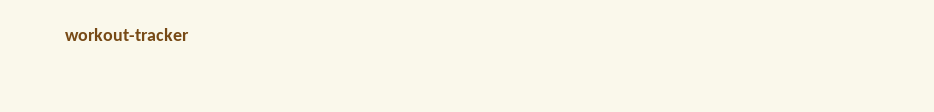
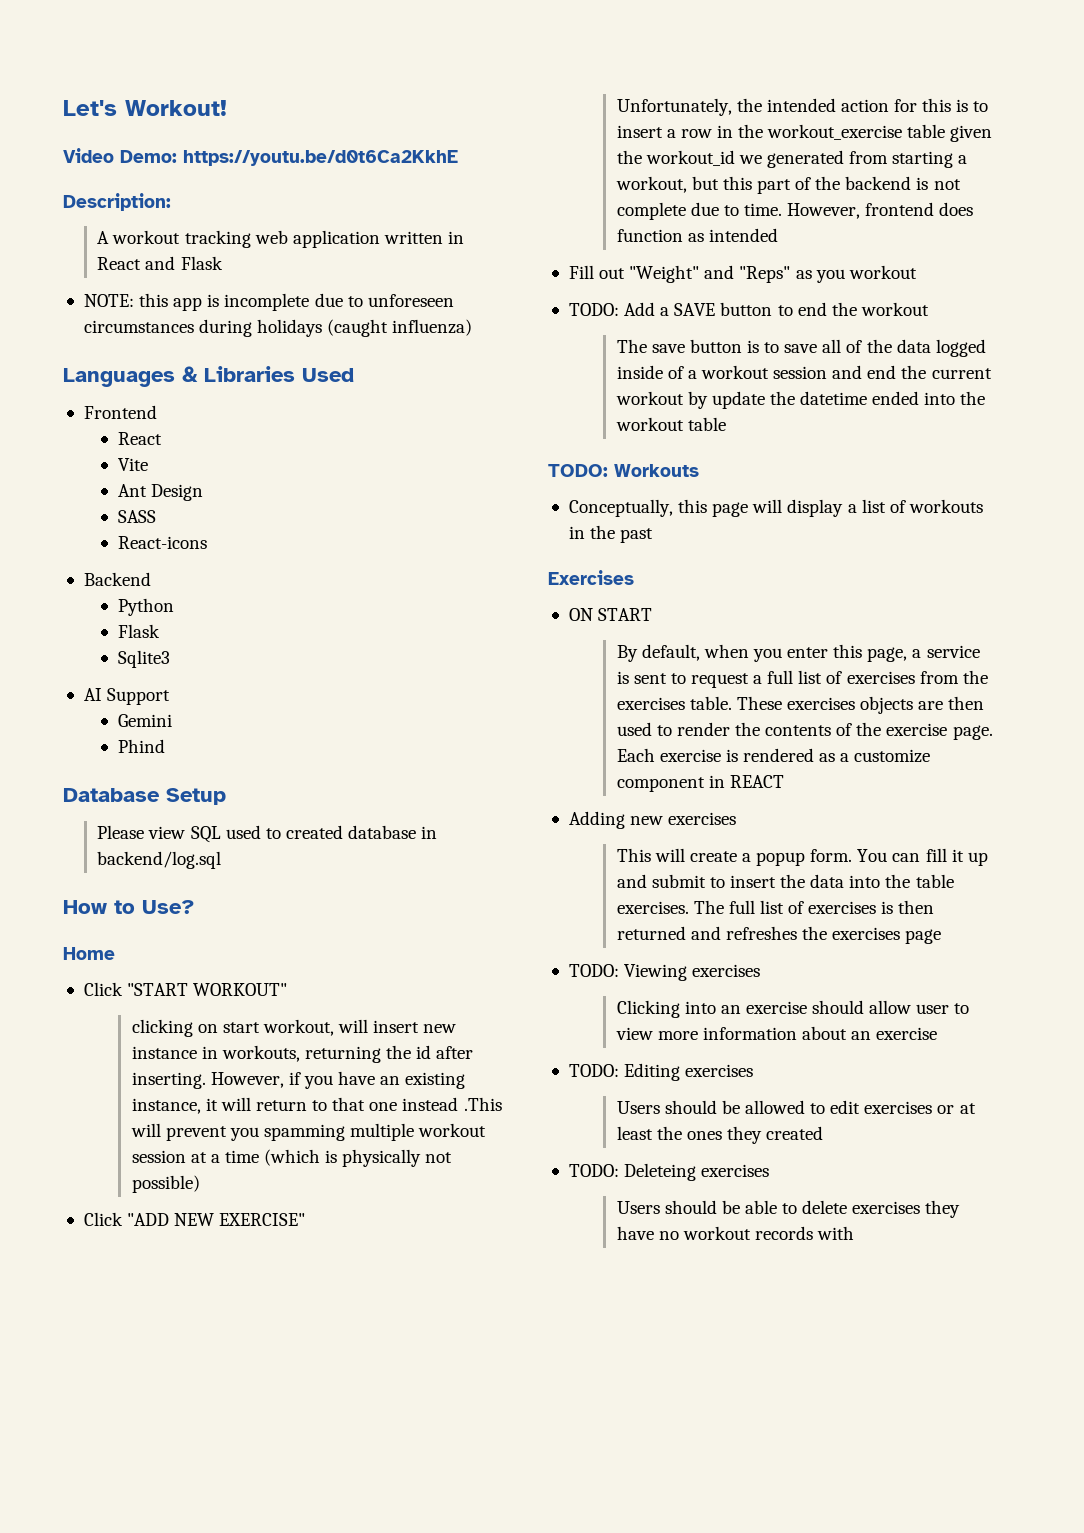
- workout-tracker
+ Let's Workout!
+ Video Demo: https://youtu.be/d0t6Ca2KkhE
+ Description:
+ A workout tracking web application written in React and Flask
+ NOTE: this app is incomplete due to unforeseen circumstances during holidays (caught influenza)
+ Languages & Libraries Used
+ Frontend
+ React
+ Vite
+ Ant Design
+ SASS
+ React-icons
+ Backend
+ Python
+ Flask
+ Sqlite3
+ AI Support
+ Gemini
+ Phind
+ Database Setup
+ Please view SQL used to created database in backend/log.sql
+ How to Use?
+ Home
+ Click "START WORKOUT"
+ clicking on start workout, will insert new instance in workouts, returning the id after inserting. However, if you have an existing instance, it will return to that one instead .This will prevent you spamming multiple workout session at a time (which is physically not possible)
+ Click "ADD NEW EXERCISE"
+ Unfortunately, the intended action for this is to insert a row in the workout_exercise table given the workout_id we generated from starting a workout, but this part of the backend is not complete due to time. However, frontend does function as intended
+ Fill out "Weight" and "Reps" as you workout
+ TODO: Add a SAVE button to end the workout
+ The save button is to save all of the data logged inside of a workout session and end the current workout by update the datetime ended into the workout table
+ TODO: Workouts
+ Conceptually, this page will display a list of workouts in the past
+ Exercises
+ ON START
+ By default, when you enter this page, a service is sent to request a full list of exercises from the exercises table. These exercises objects are then used to render the contents of the exercise page. Each exercise is rendered as a customize component in REACT
+ Adding new exercises
+ This will create a popup form. You can fill it up and submit to insert the data into the table exercises. The full list of exercises is then returned and refreshes the exercises page
+ TODO: Viewing exercises
+ Clicking into an exercise should allow user to view more information about an exercise
+ TODO: Editing exercises
+ Users should be allowed to edit exercises or at least the ones they created
+ TODO: Deleteing exercises
+ Users should be able to delete exercises they have no workout records with

